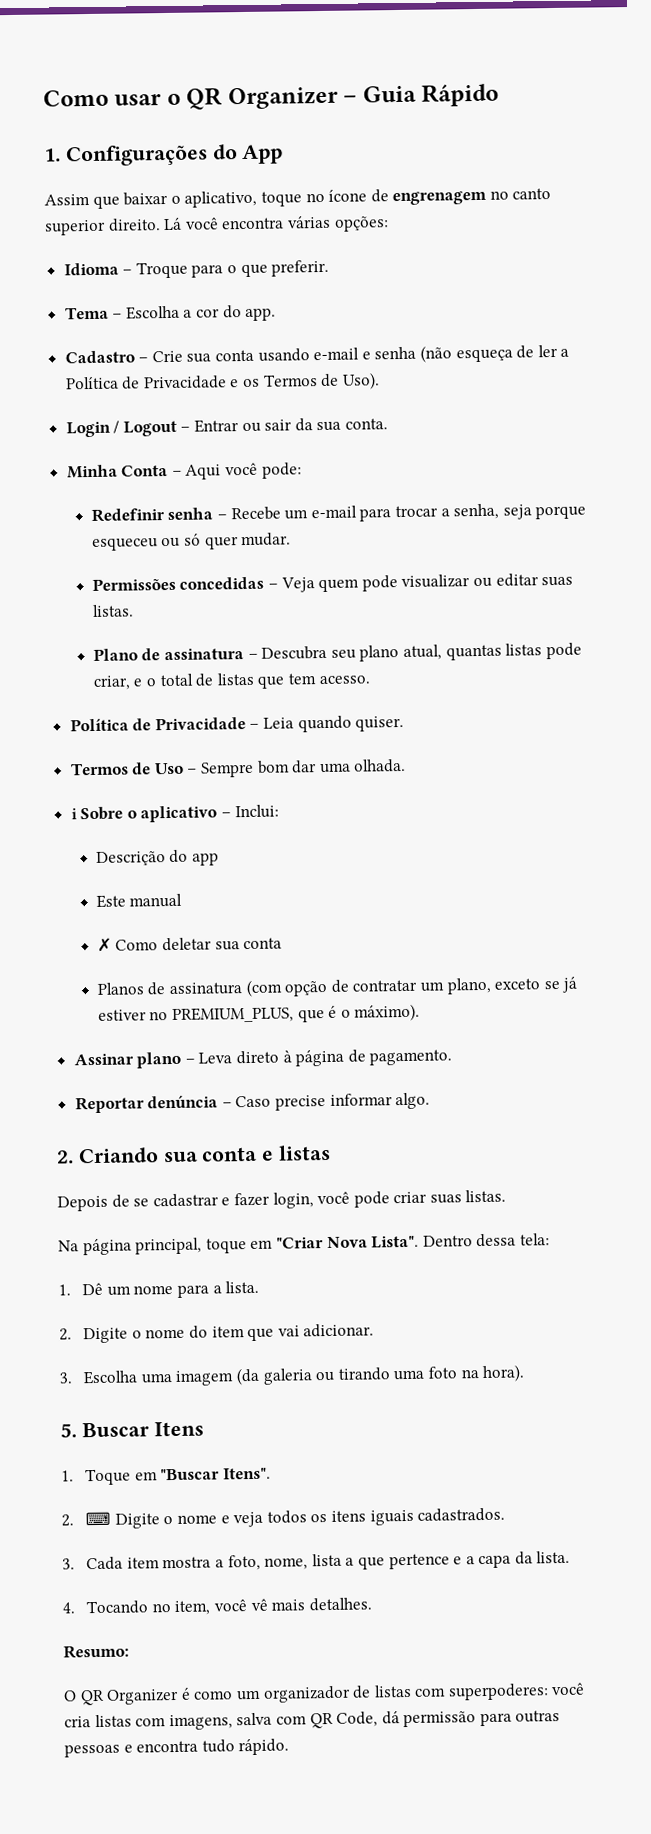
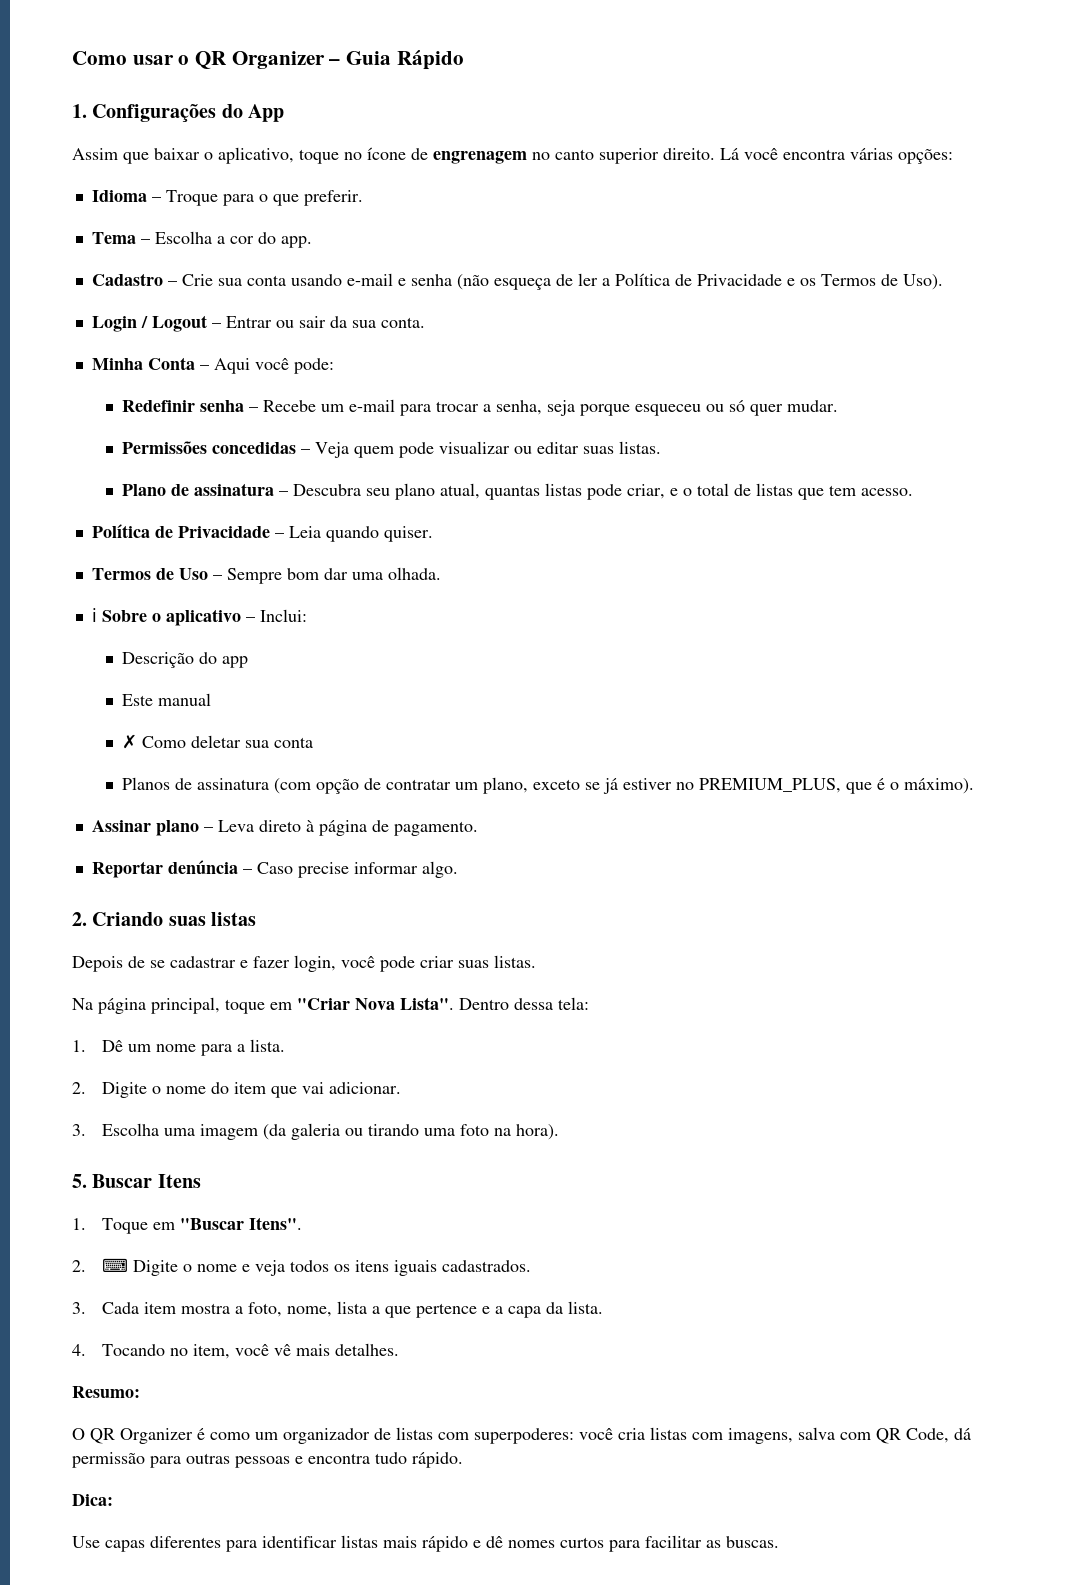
- 2. Criando sua conta e listas
+ 2. Criando suas listas
+ Dica:
+ Use capas diferentes para identificar listas mais rápido e dê nomes curtos para facilitar as buscas.

